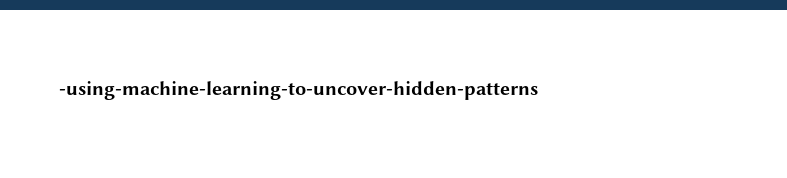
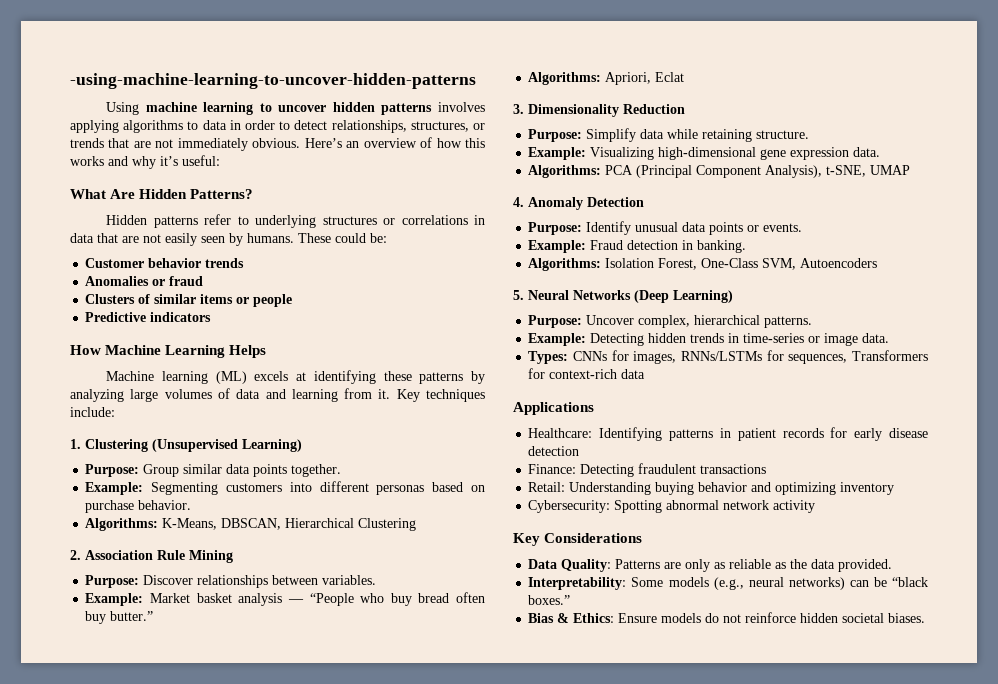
+ Using machine learning to uncover hidden patterns involves applying algorithms to data in order to detect relationships, structures, or trends that are not immediately obvious. Here’s an overview of how this works and why it’s useful:
+ What Are Hidden Patterns?
+ Hidden patterns refer to underlying structures or correlations in data that are not easily seen by humans. These could be:
+ Customer behavior trends
+ Anomalies or fraud
+ Clusters of similar items or people
+ Predictive indicators
+ How Machine Learning Helps
+ Machine learning (ML) excels at identifying these patterns by analyzing large volumes of data and learning from it. Key techniques include:
+ 1. Clustering (Unsupervised Learning)
+ Purpose: Group similar data points together.
+ Example: Segmenting customers into different personas based on purchase behavior.
+ Algorithms: K-Means, DBSCAN, Hierarchical Clustering
+ 2. Association Rule Mining
+ Purpose: Discover relationships between variables.
+ Example: Market basket analysis — “People who buy bread often buy butter.”
+ Algorithms: Apriori, Eclat
+ 3. Dimensionality Reduction
+ Purpose: Simplify data while retaining structure.
+ Example: Visualizing high-dimensional gene expression data.
+ Algorithms: PCA (Principal Component Analysis), t-SNE, UMAP
+ 4. Anomaly Detection
+ Purpose: Identify unusual data points or events.
+ Example: Fraud detection in banking.
+ Algorithms: Isolation Forest, One-Class SVM, Autoencoders
+ 5. Neural Networks (Deep Learning)
+ Purpose: Uncover complex, hierarchical patterns.
+ Example: Detecting hidden trends in time-series or image data.
+ Types: CNNs for images, RNNs/LSTMs for sequences, Transformers for context-rich data
+ Applications
+ Healthcare: Identifying patterns in patient records for early disease detection
+ Finance: Detecting fraudulent transactions
+ Retail: Understanding buying behavior and optimizing inventory
+ Cybersecurity: Spotting abnormal network activity
+ Key Considerations
+ Data Quality: Patterns are only as reliable as the data provided.
+ Interpretability: Some models (e.g., neural networks) can be “black boxes.”
+ Bias & Ethics: Ensure models do not reinforce hidden societal biases.

